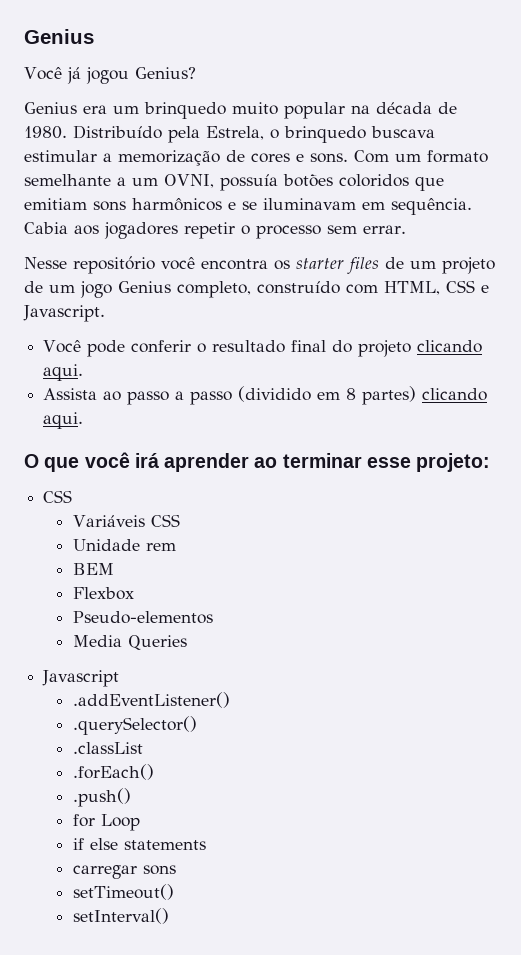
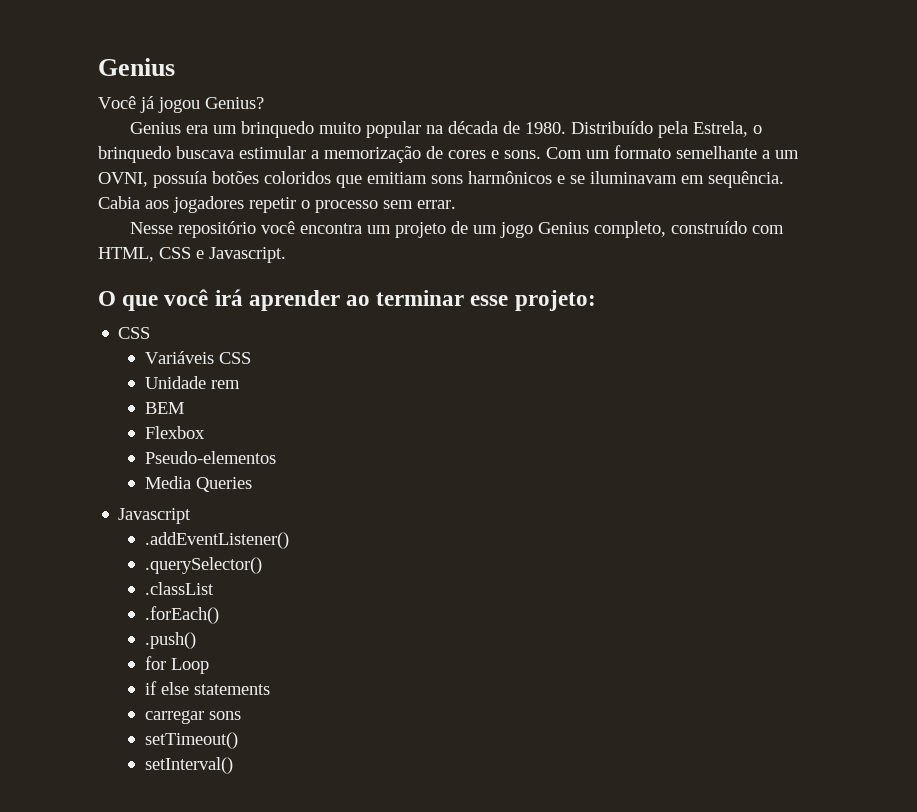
- Nesse repositório você encontra os starter files de um projeto de um jogo Genius completo, construído com HTML, CSS e Javascript.
+ Nesse repositório você encontra um projeto de um jogo Genius completo, construído com HTML, CSS e Javascript.
- Você pode conferir o resultado final do projeto clicando aqui.
- Assista ao passo a passo (dividido em 8 partes) clicando aqui.

